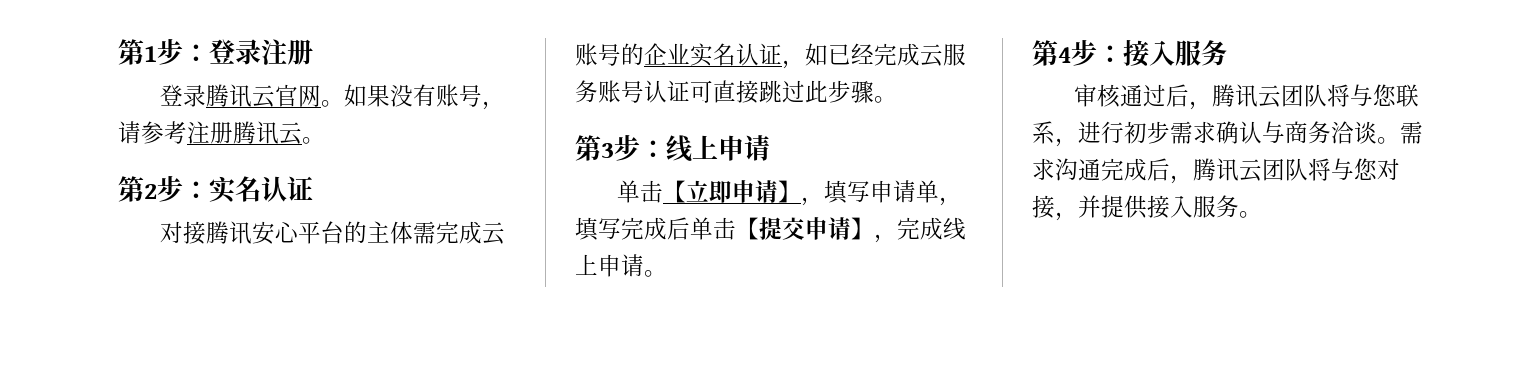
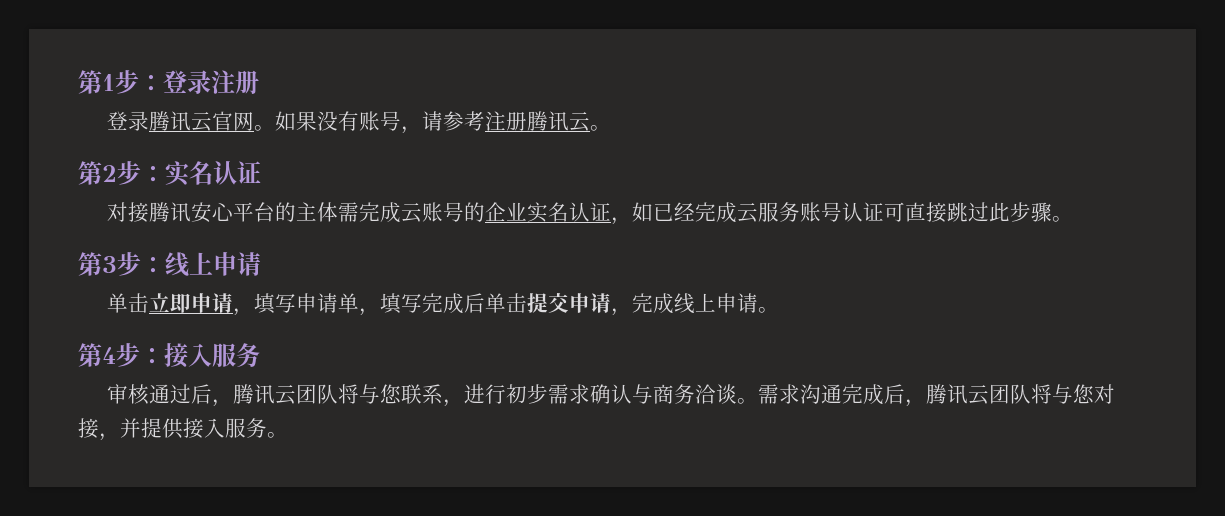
- 单击【立即申请】，填写申请单，填写完成后单击【提交申请】，完成线上申请。
+ 单击立即申请，填写申请单，填写完成后单击提交申请，完成线上申请。

